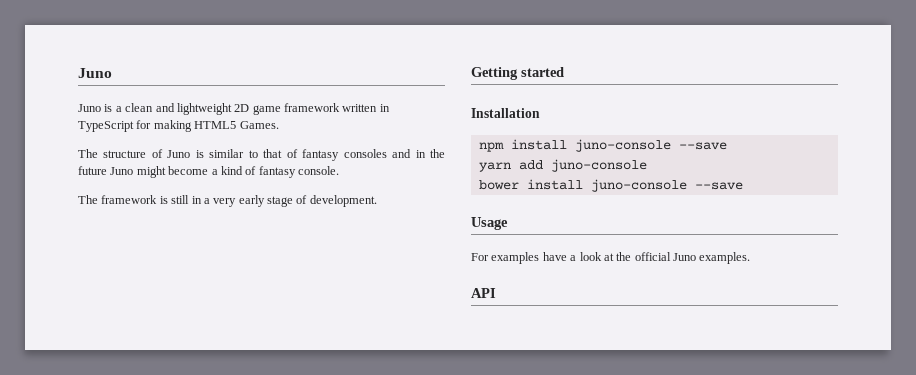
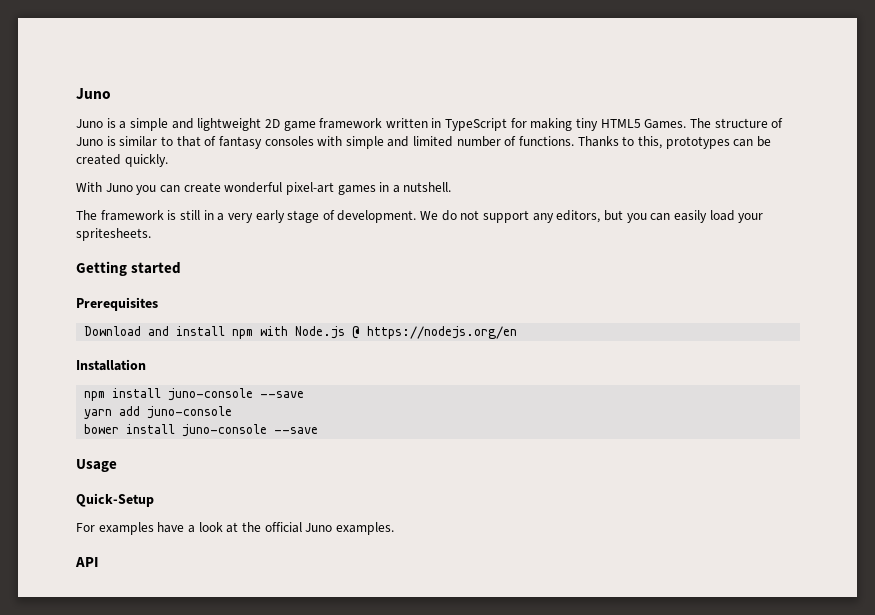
- Juno is a clean and lightweight 2D game framework written in TypeScript for making HTML5 Games.
- The structure of Juno is similar to that of fantasy consoles and in the future Juno might become a kind of fantasy console.
+ Juno is a simple and lightweight 2D game framework written in TypeScript for making tiny HTML5 Games. The structure of Juno is similar to that of fantasy consoles with simple and limited number of functions. Thanks to this, prototypes can be created quickly.
+ With Juno you can create wonderful pixel-art games in a nutshell.
- The framework is still in a very early stage of development.
+ The framework is still in a very early stage of development. We do not support any editors, but you can easily load your spritesheets.
  Getting started
+ Prerequisites
+ Download and install npm with Node.js @ https://nodejs.org/en
+ Quick-Setup

